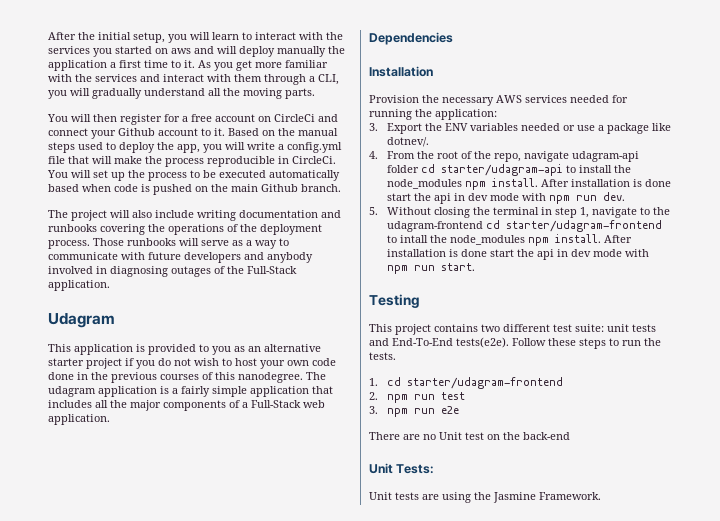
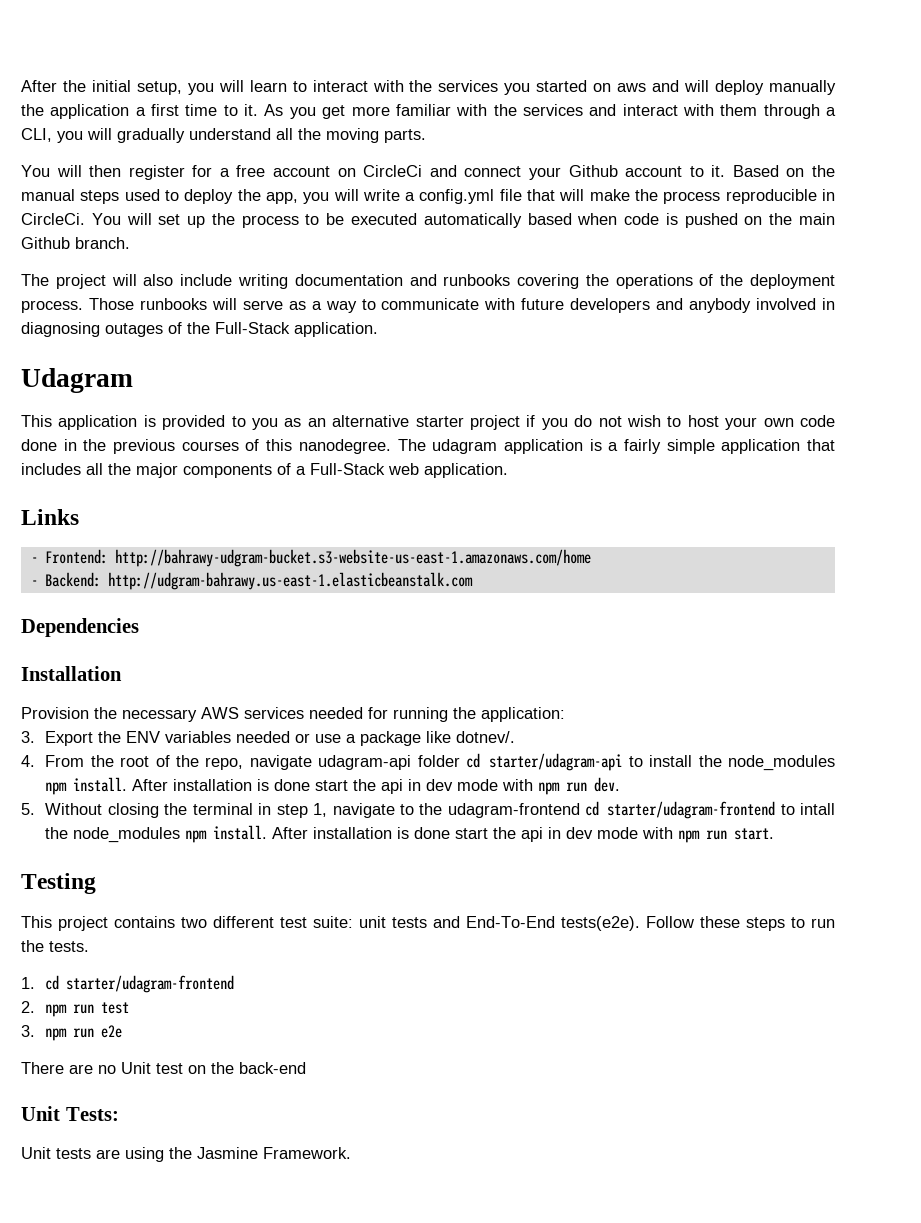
+ Links
+ - Frontend: http://bahrawy-udgram-bucket.s3-website-us-east-1.amazonaws.com/home
+ - Backend: http://udgram-bahrawy.us-east-1.elasticbeanstalk.com

